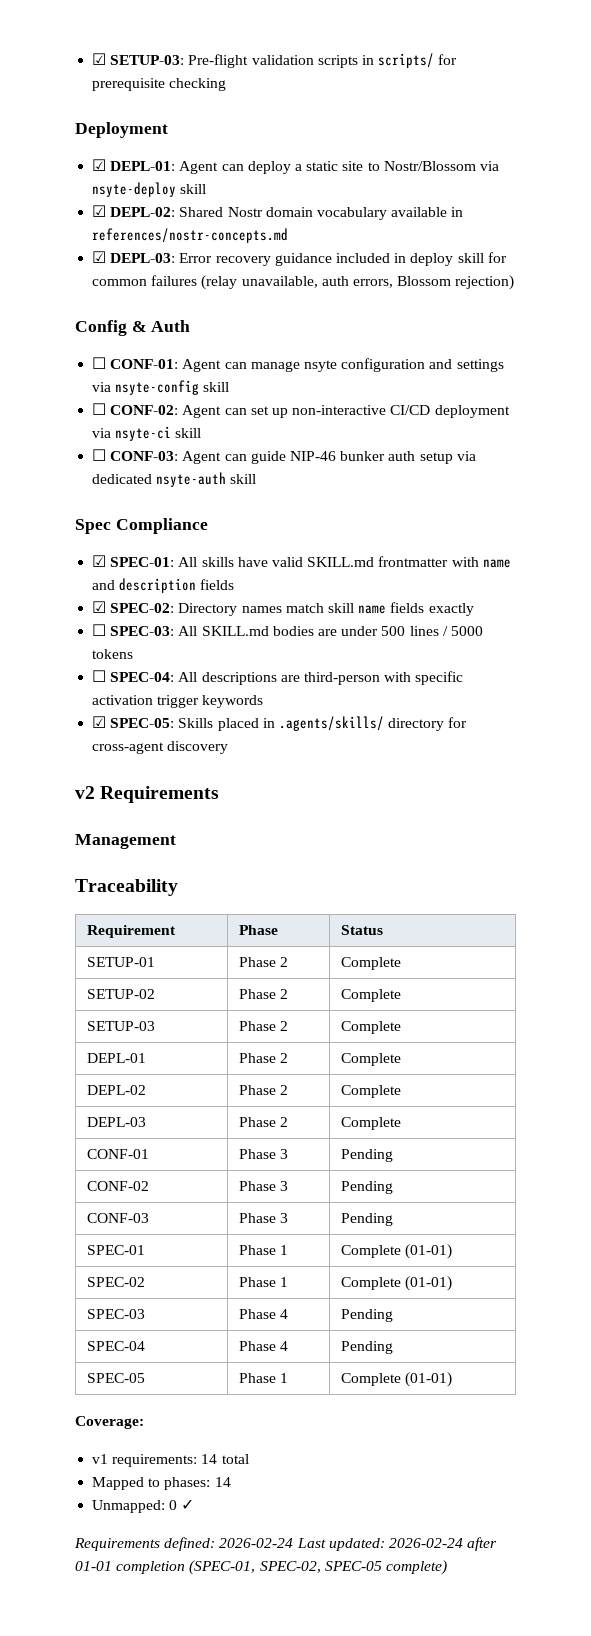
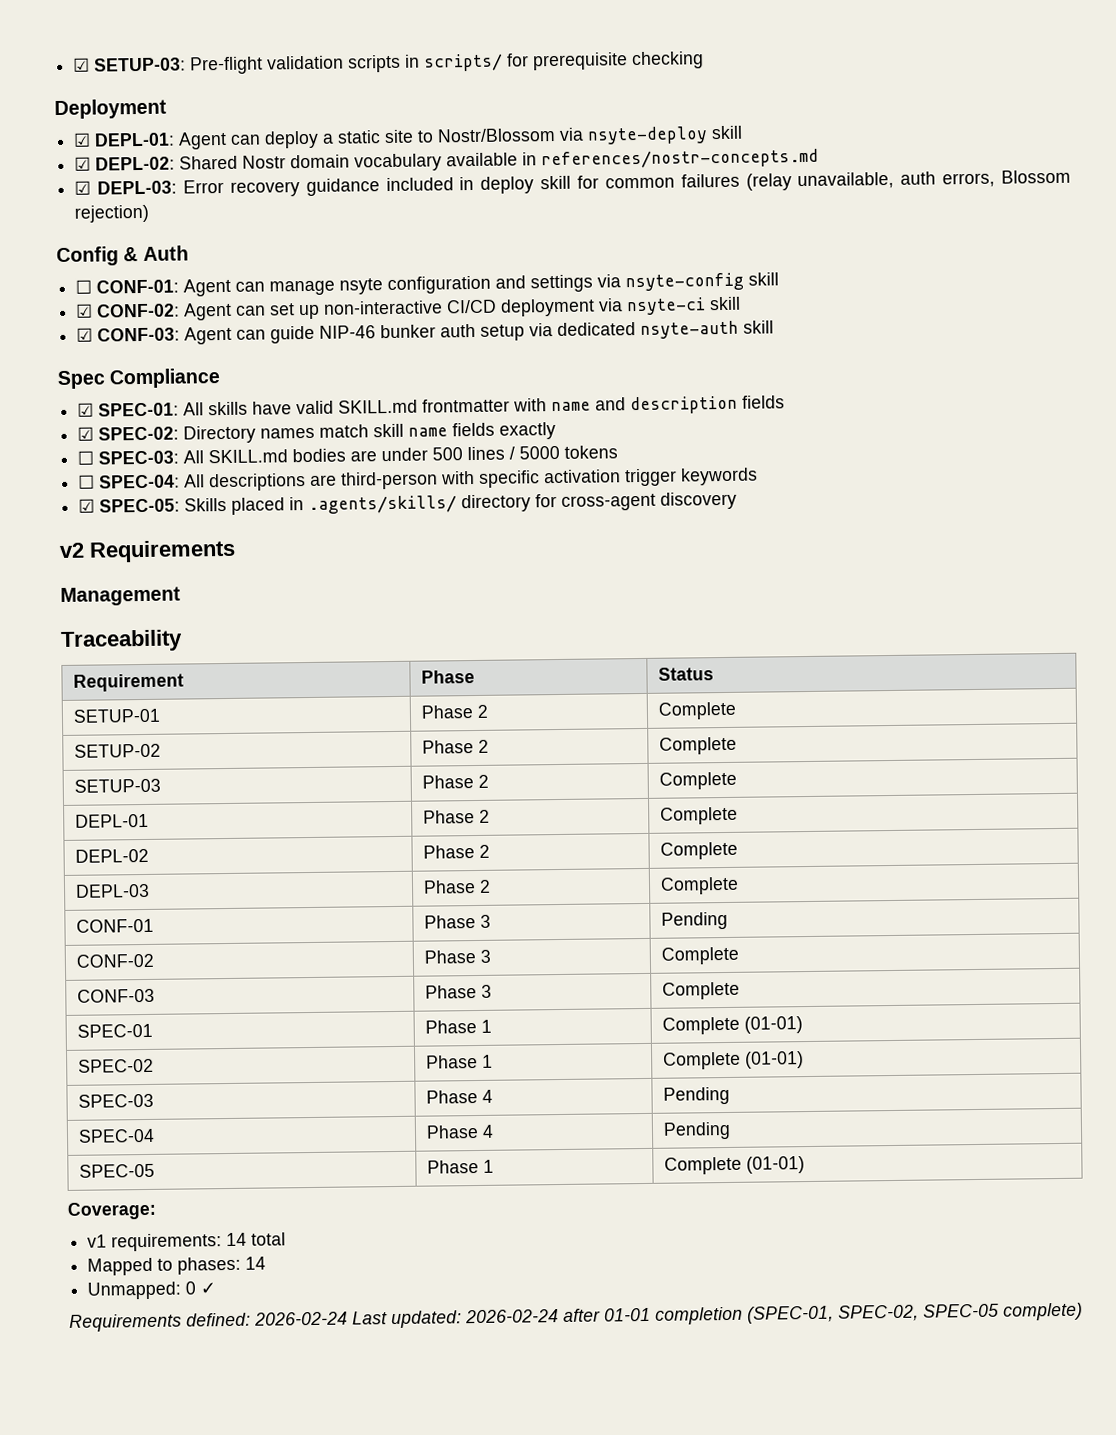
- ☐ CONF-02: Agent can set up non-interactive CI/CD deployment via nsyte-ci skill
+ ☑ CONF-02: Agent can set up non-interactive CI/CD deployment via nsyte-ci skill
- ☐ CONF-03: Agent can guide NIP-46 bunker auth setup via dedicated nsyte-auth skill
+ ☑ CONF-03: Agent can guide NIP-46 bunker auth setup via dedicated nsyte-auth skill
- CONF-02 | Phase 3 | Pending
+ CONF-02 | Phase 3 | Complete
- CONF-03 | Phase 3 | Pending
+ CONF-03 | Phase 3 | Complete

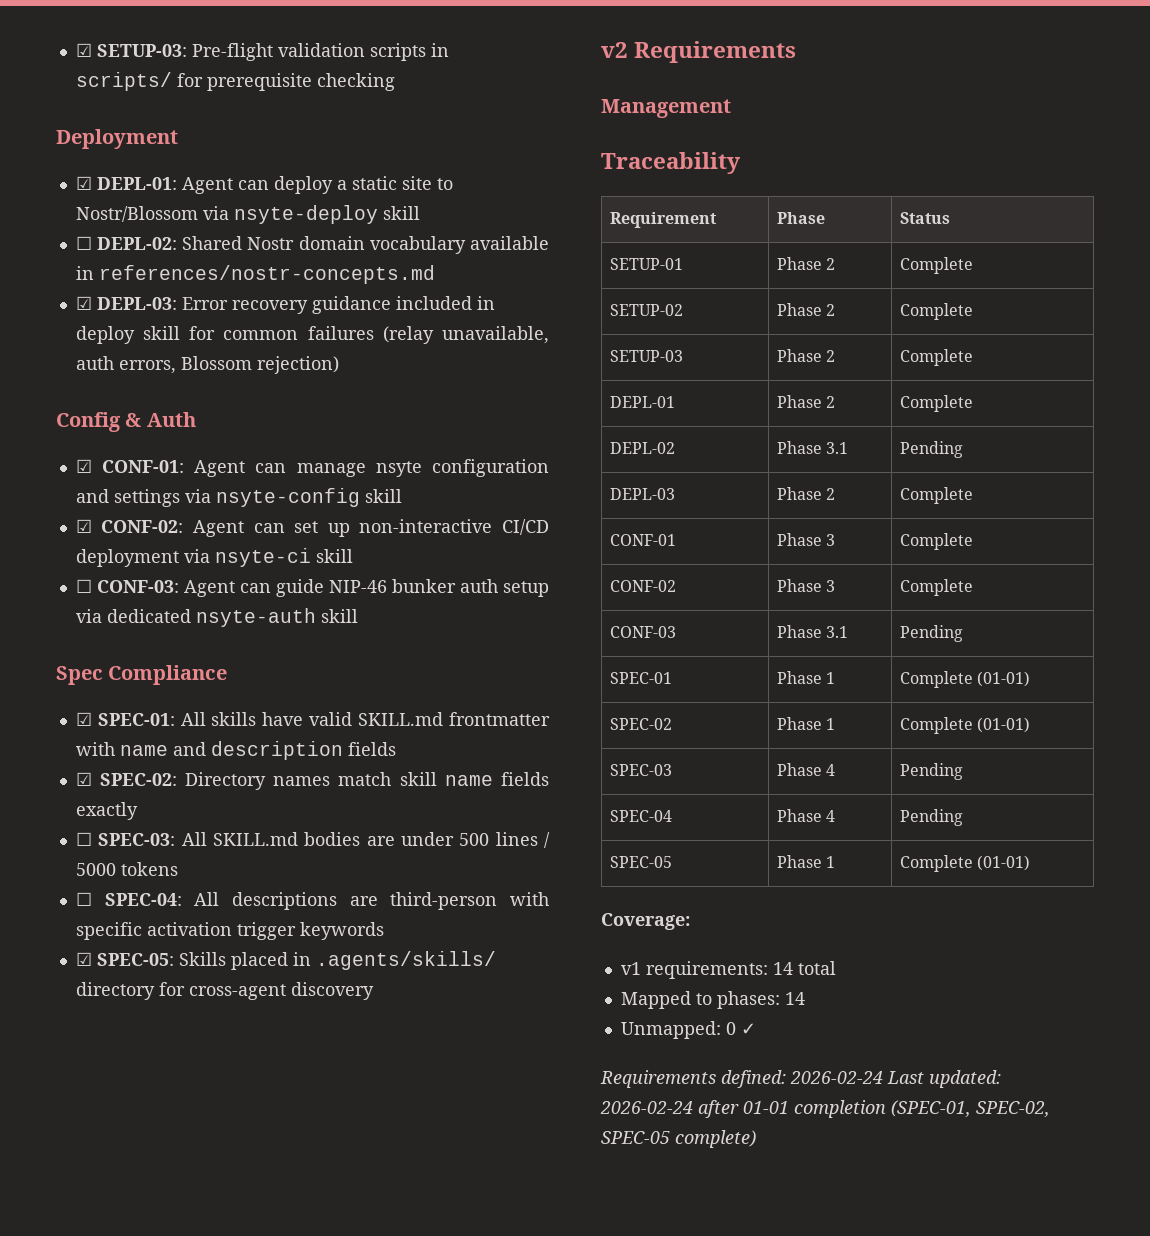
- ☑ DEPL-02: Shared Nostr domain vocabulary available in references/nostr-concepts.md
+ ☐ DEPL-02: Shared Nostr domain vocabulary available in references/nostr-concepts.md
- ☐ CONF-01: Agent can manage nsyte configuration and settings via nsyte-config skill
+ ☑ CONF-01: Agent can manage nsyte configuration and settings via nsyte-config skill
- ☑ CONF-03: Agent can guide NIP-46 bunker auth setup via dedicated nsyte-auth skill
+ ☐ CONF-03: Agent can guide NIP-46 bunker auth setup via dedicated nsyte-auth skill
- DEPL-02 | Phase 2 | Complete
+ DEPL-02 | Phase 3.1 | Pending
- CONF-01 | Phase 3 | Pending
+ CONF-01 | Phase 3 | Complete
- CONF-03 | Phase 3 | Complete
+ CONF-03 | Phase 3.1 | Pending

